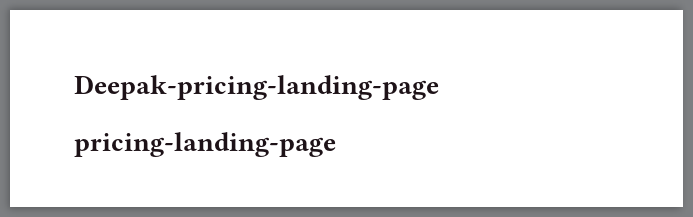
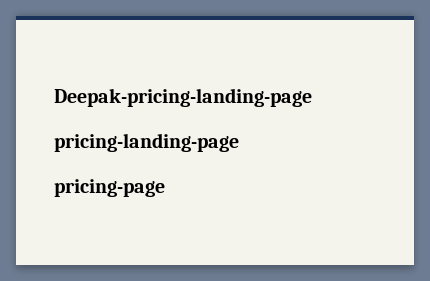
+ pricing-page

